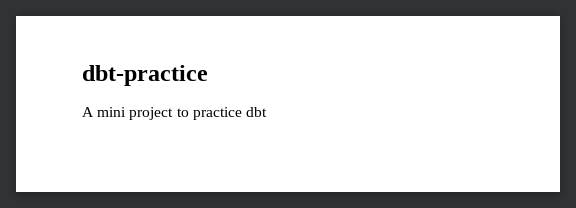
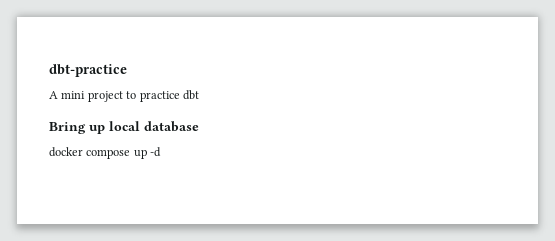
+ Bring up local database
+ docker compose up -d

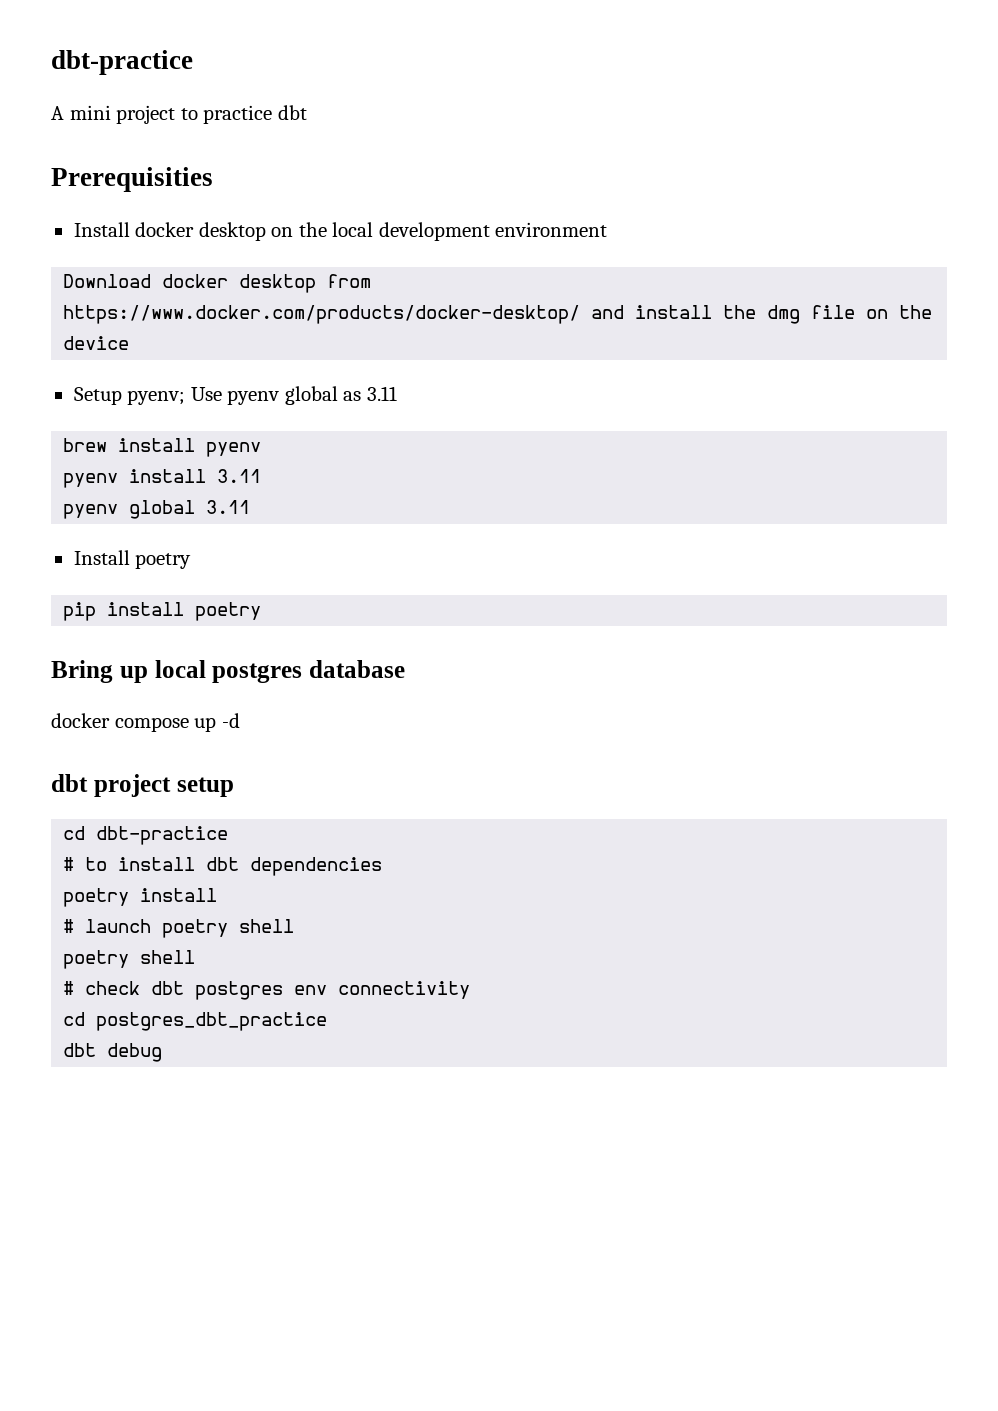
+ Prerequisities
+ Install docker desktop on the local development environment
+ Download docker desktop from
+ https://www.docker.com/products/docker-desktop/ and install the dmg file on the device
+ Setup pyenv; Use pyenv global as 3.11
+ brew install pyenv
+ pyenv install 3.11
+ pyenv global 3.11
+ Install poetry
+ pip install poetry
- Bring up local database
+ Bring up local postgres database
+ dbt project setup
+ cd dbt-practice
+ # to install dbt dependencies
+ poetry install
+ # launch poetry shell
+ poetry shell
+ # check dbt postgres env connectivity
+ cd postgres_dbt_practice
+ dbt debug

